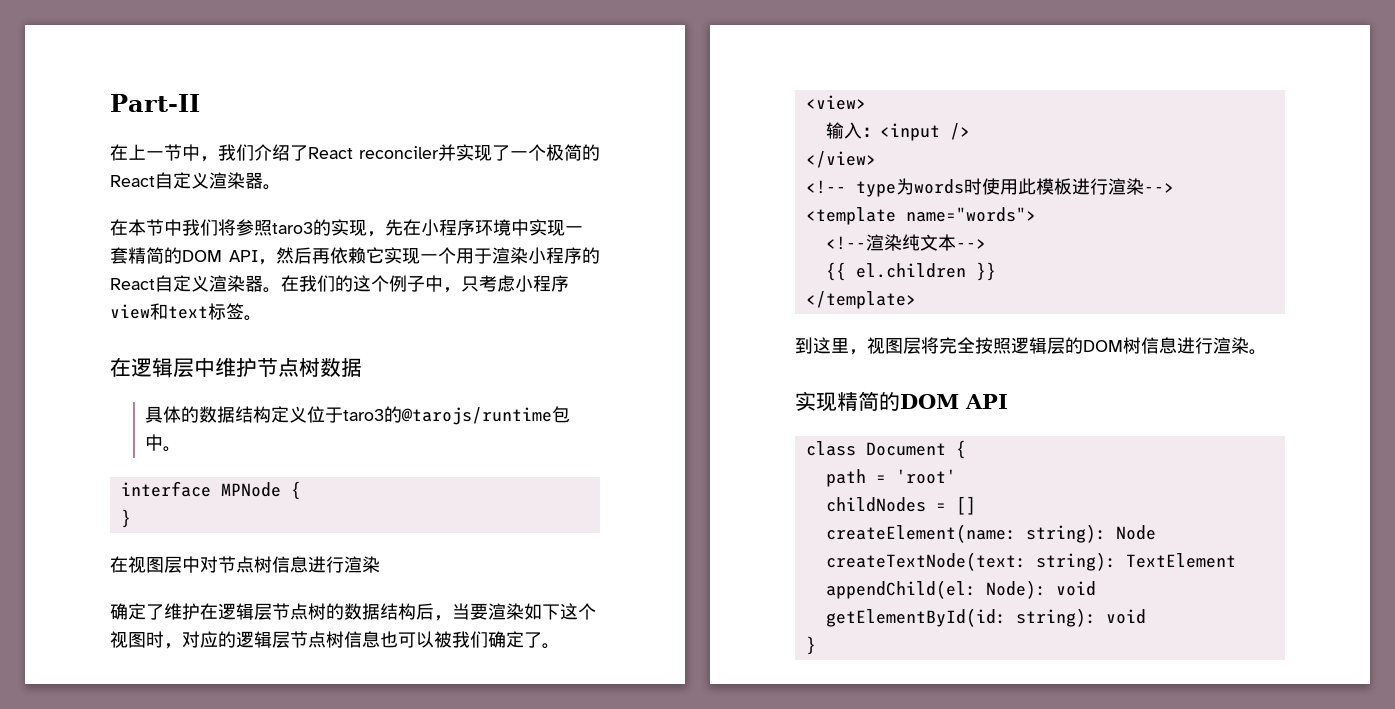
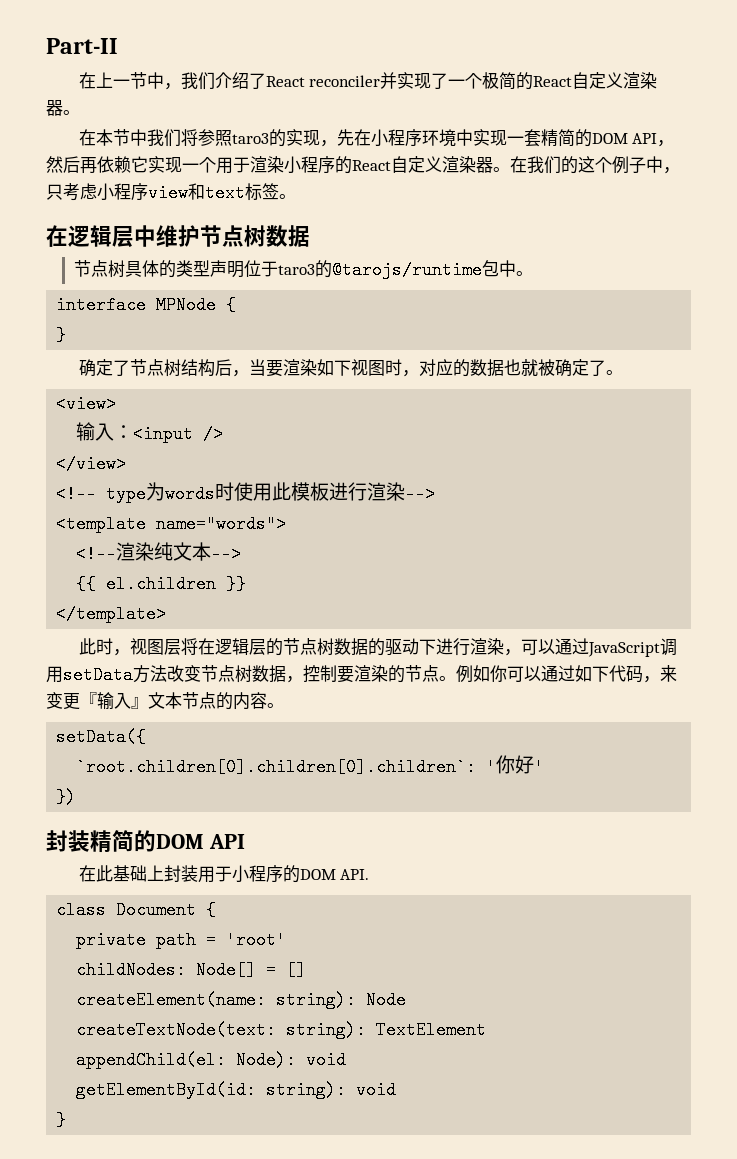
- 具体的数据结构定义位于taro3的@tarojs/runtime包中。
+ 节点树具体的类型声明位于taro3的@tarojs/runtime包中。
- 在视图层中对节点树信息进行渲染
- 确定了维护在逻辑层节点树的数据结构后，当要渲染如下这个视图时，对应的逻辑层节点树信息也可以被我们确定了。
+ 确定了节点树结构后，当要渲染如下视图时，对应的数据也就被确定了。
- 到这里，视图层将完全按照逻辑层的DOM树信息进行渲染。
- 实现精简的DOM API
+ 此时，视图层将在逻辑层的节点树数据的驱动下进行渲染，可以通过JavaScript调用setData方法改变节点树数据，控制要渲染的节点。例如你可以通过如下代码，来变更『输入』文本节点的内容。
+ setData({
+ `root.children[0].children[0].children`: '你好'
+ })
+ 封装精简的DOM API
+ 在此基础上封装用于小程序的DOM API.
- path = 'root'
+ private path = 'root'
- childNodes = []
+ childNodes: Node[] = []

